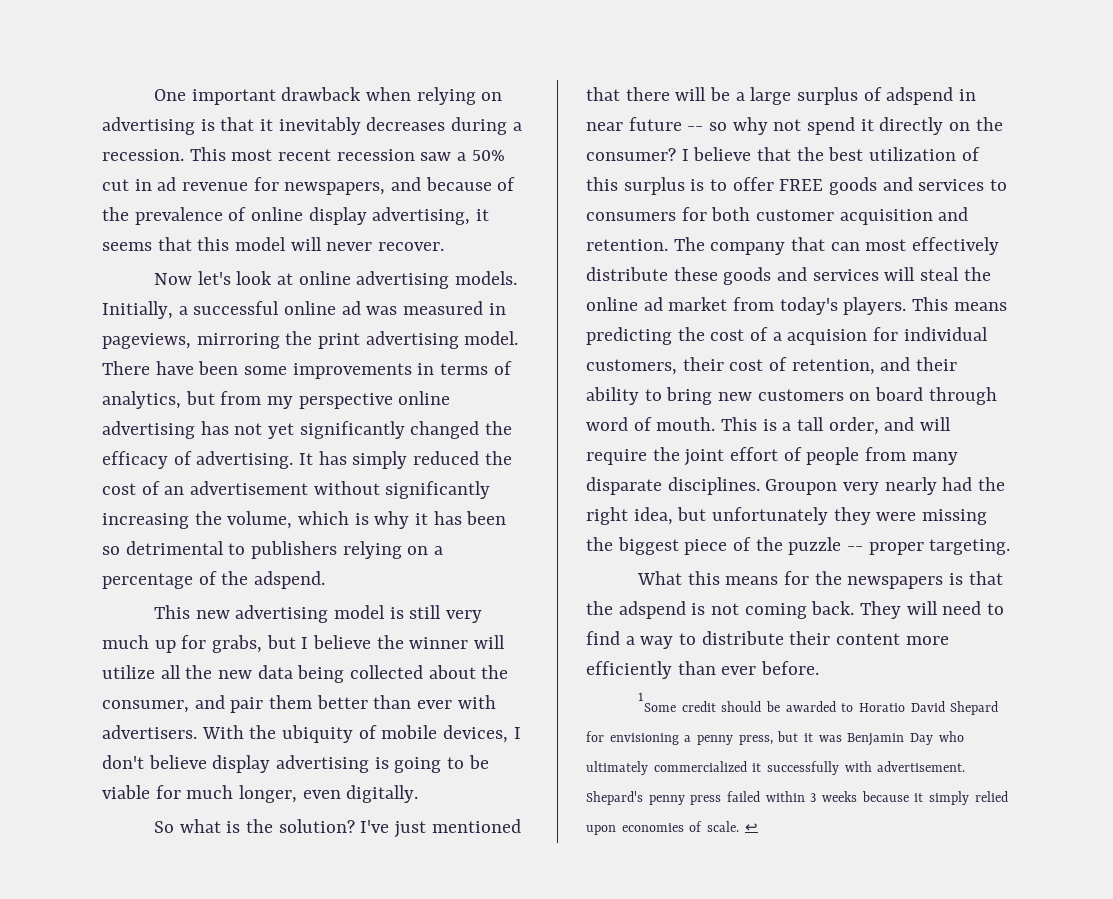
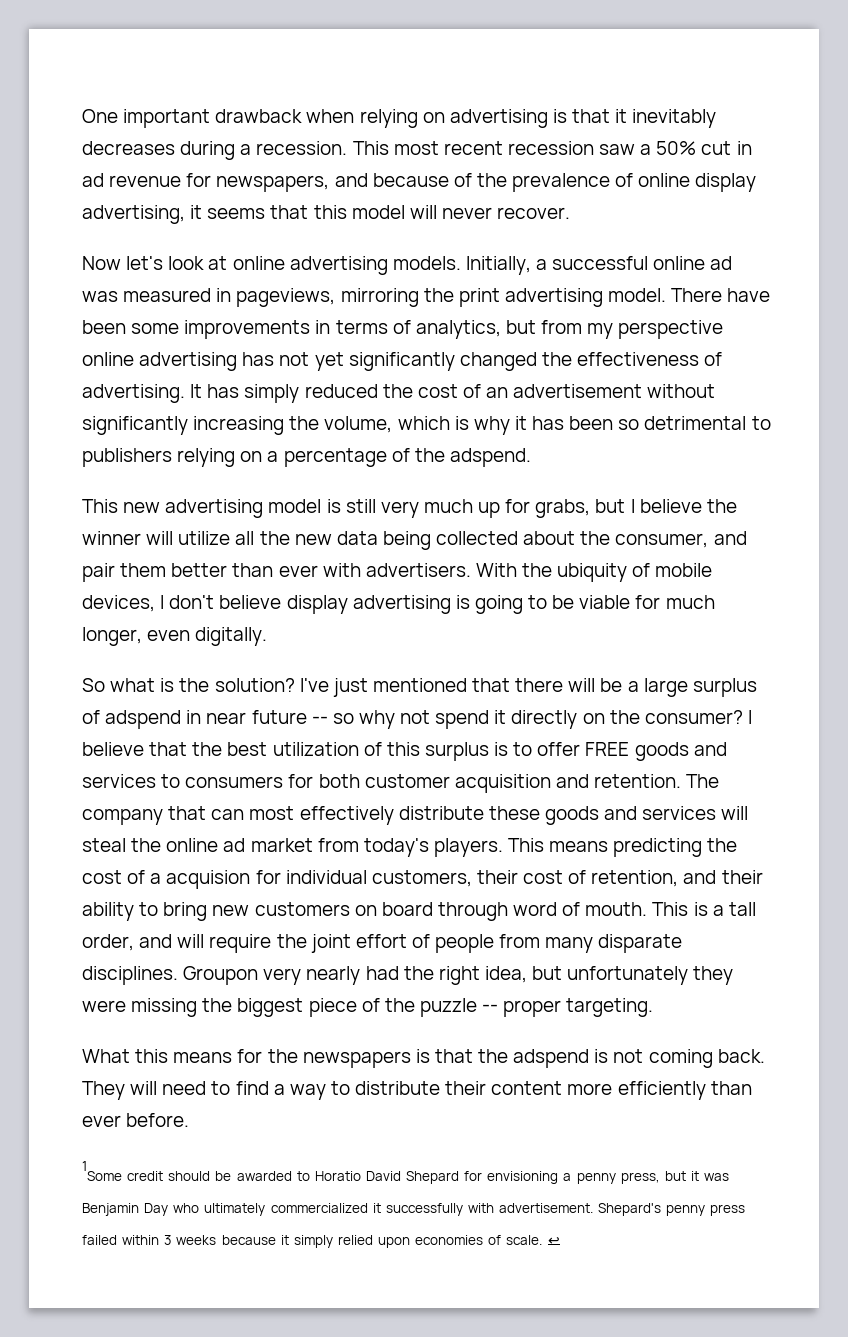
- There have been some improvements in terms of analytics, but from my perspective online advertising has not yet significantly changed the efficacy of advertising.
+ There have been some improvements in terms of analytics, but from my perspective online advertising has not yet significantly changed the effectiveness of advertising.

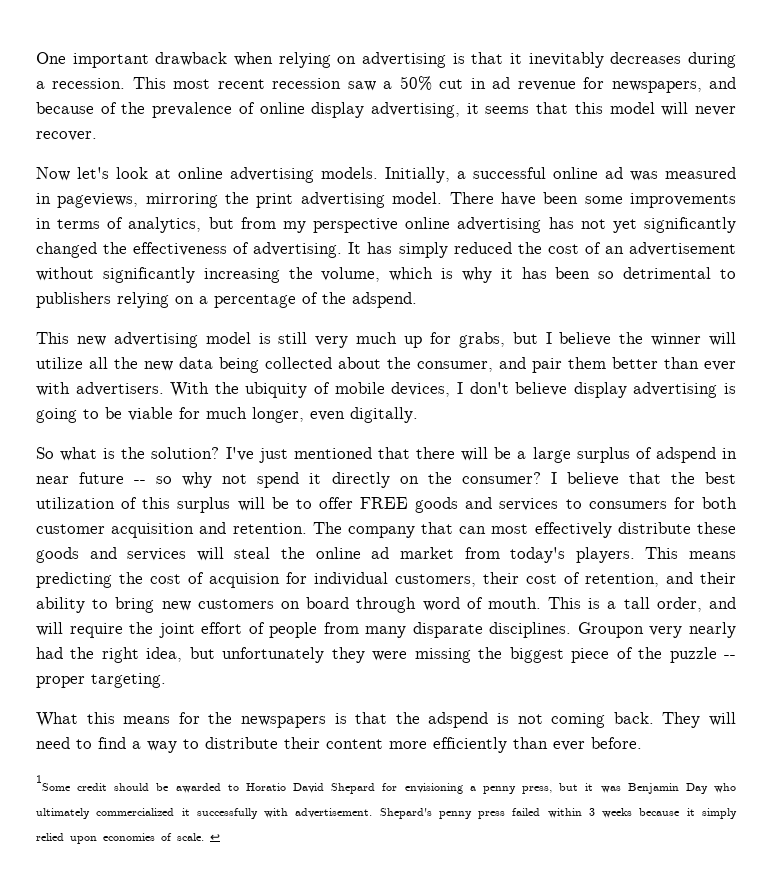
- I believe that the best utilization of this surplus is to offer FREE goods and services to consumers for both customer acquisition and retention.
+ I believe that the best utilization of this surplus will be to offer FREE goods and services to consumers for both customer acquisition and retention.
- This means predicting the cost of a acquision for individual customers, their cost of retention, and their ability to bring new customers on board through word of mouth.
+ This means predicting the cost of acquision for individual customers, their cost of retention, and their ability to bring new customers on board through word of mouth.

